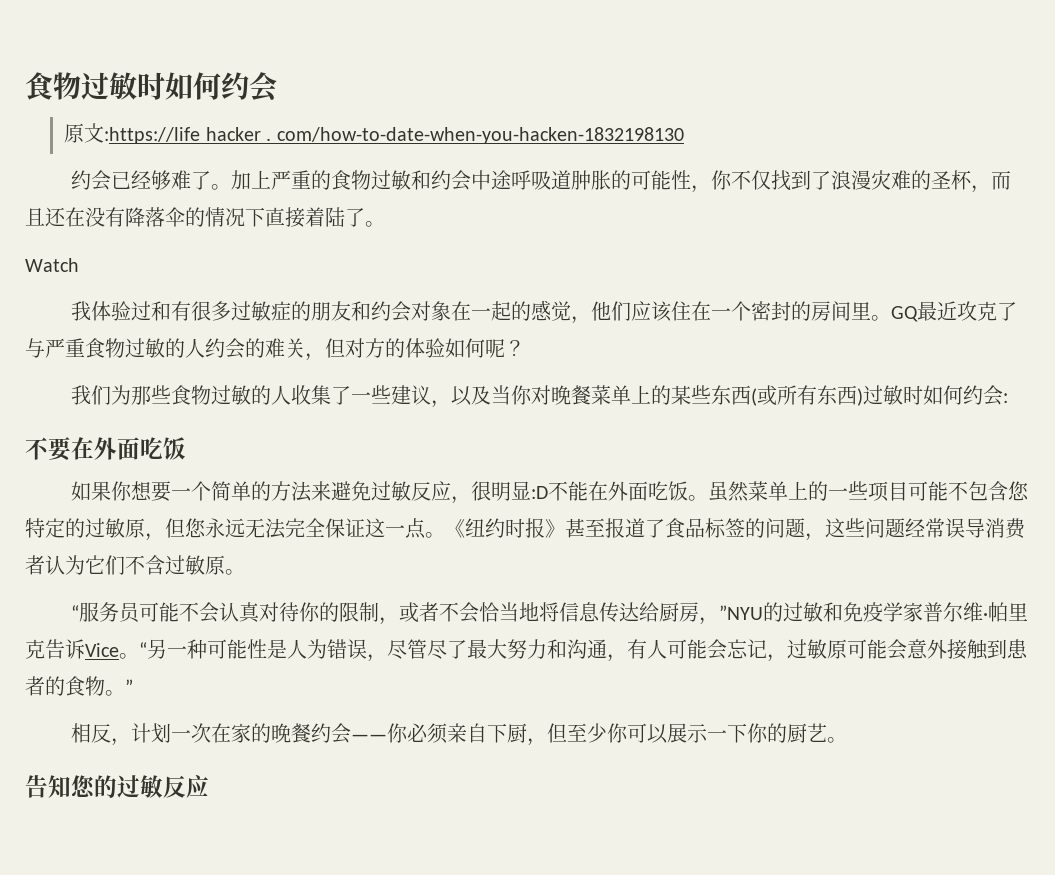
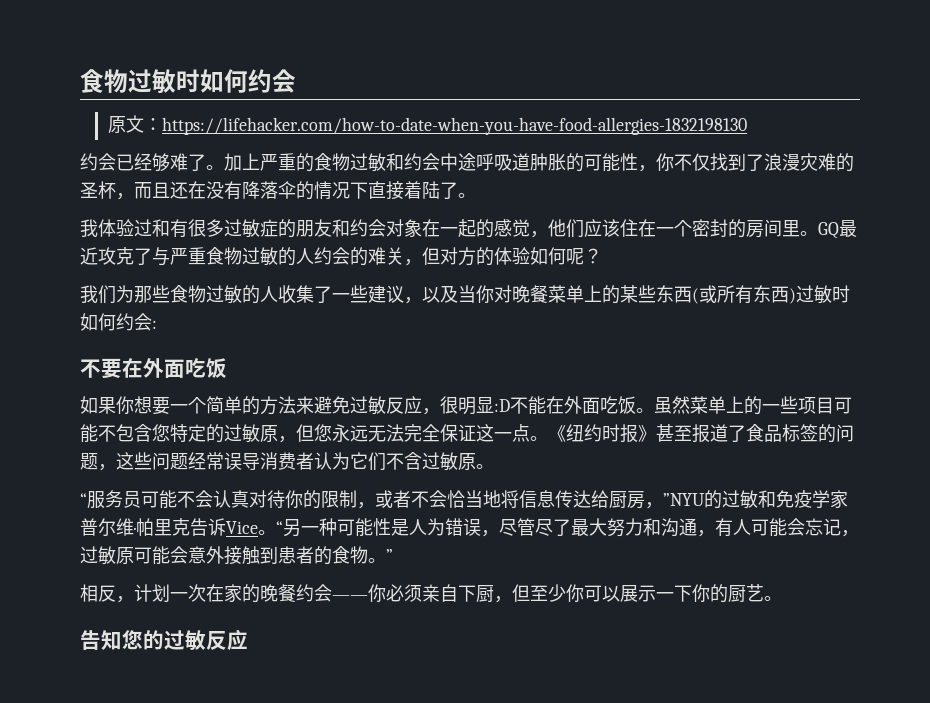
- 原文:https://life hacker . com/how-to-date-when-you-hacken-1832198130
+ 原文：https://lifehacker.com/how-to-date-when-you-have-food-allergies-1832198130
- Watch

